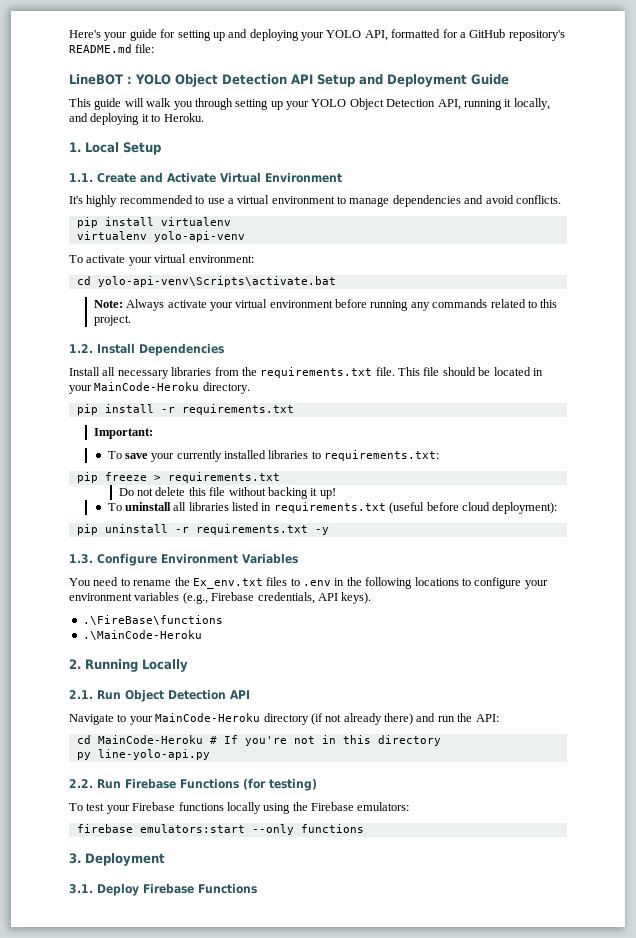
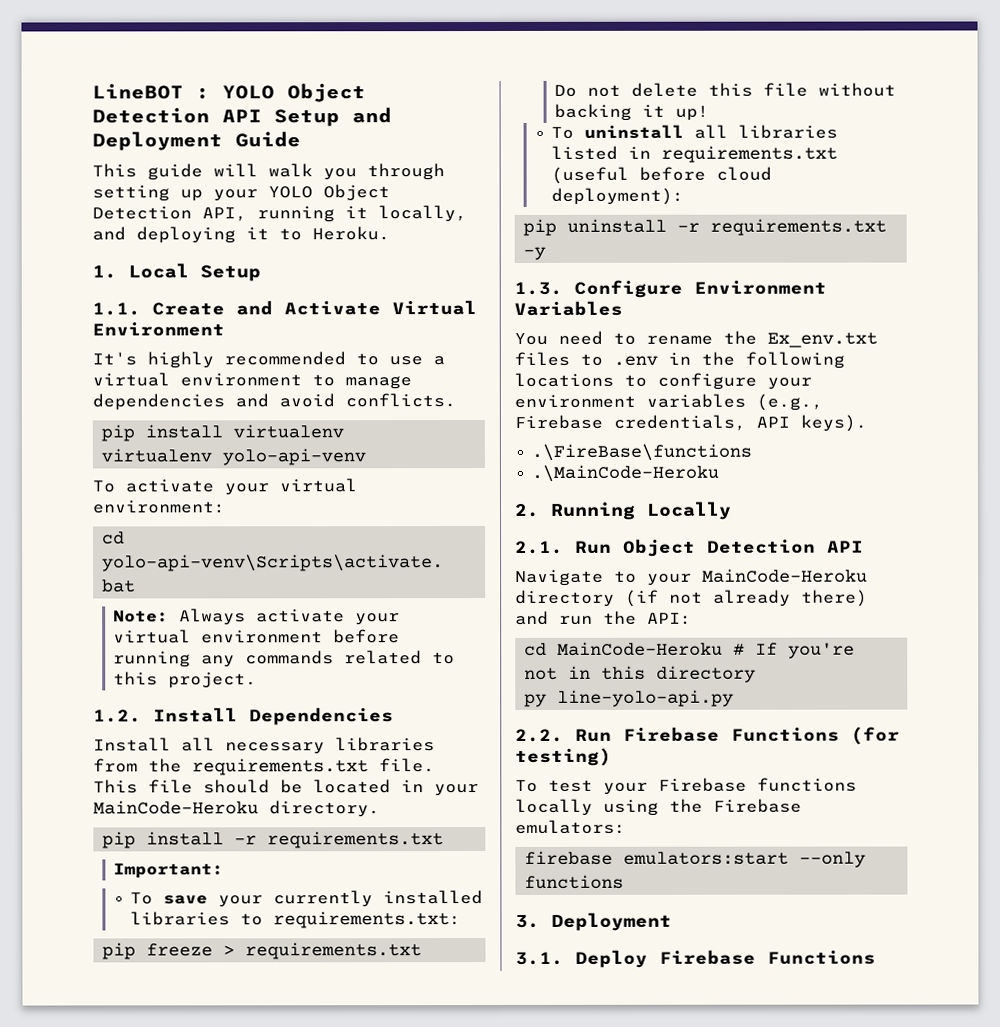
- Here's your guide for setting up and deploying your YOLO API, formatted for a GitHub repository's README.md file:

